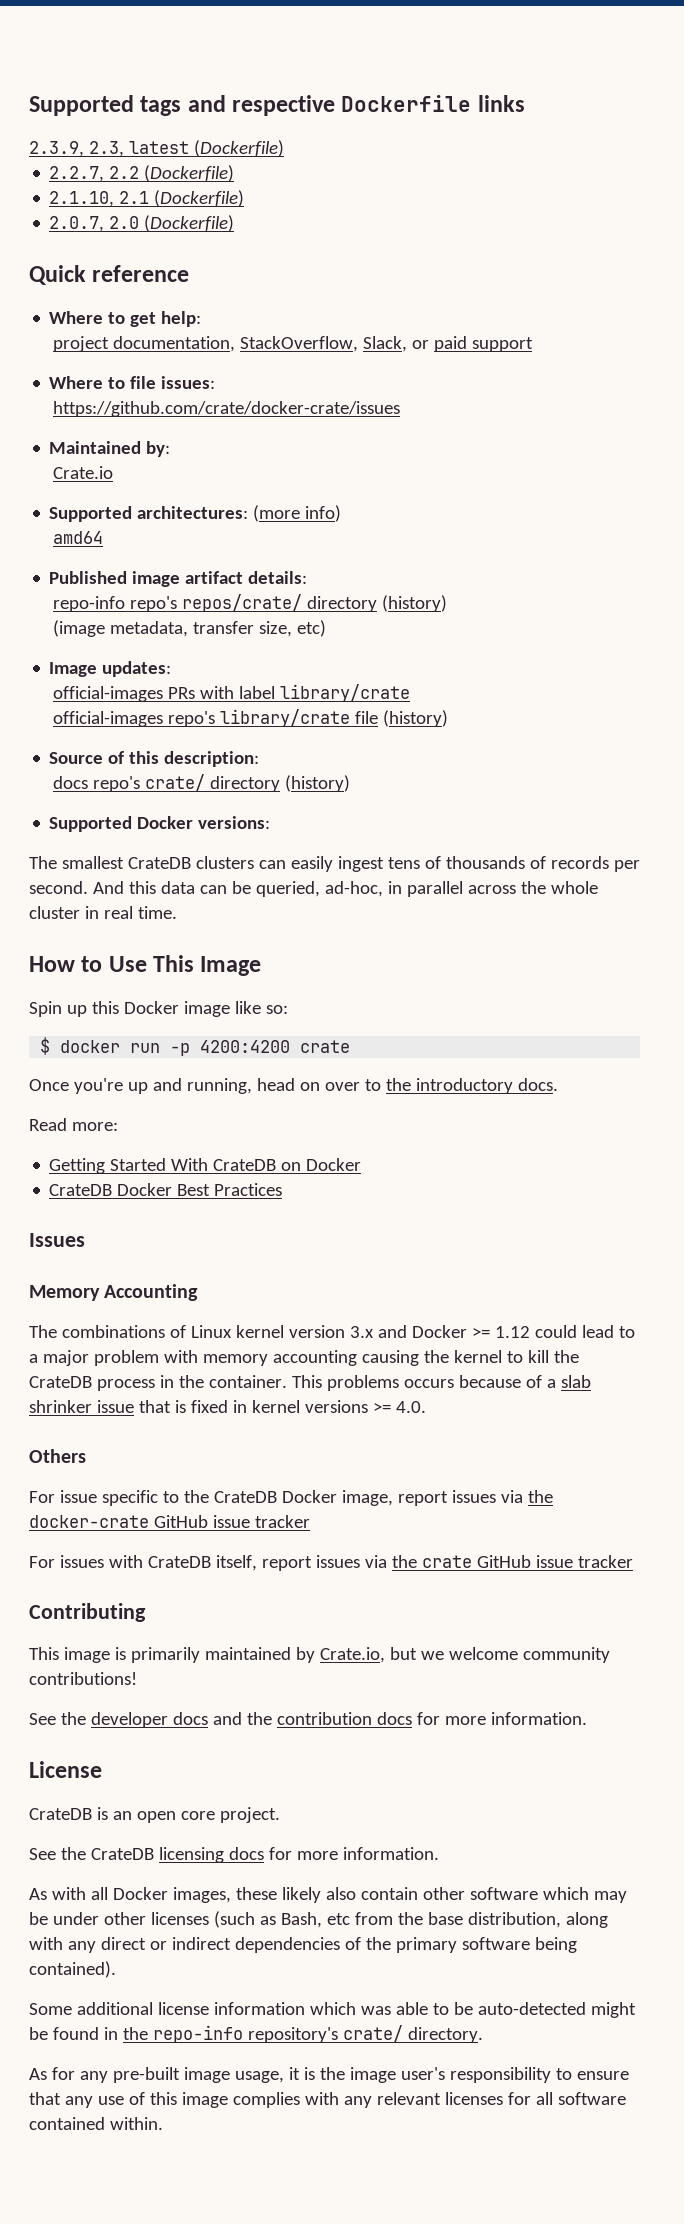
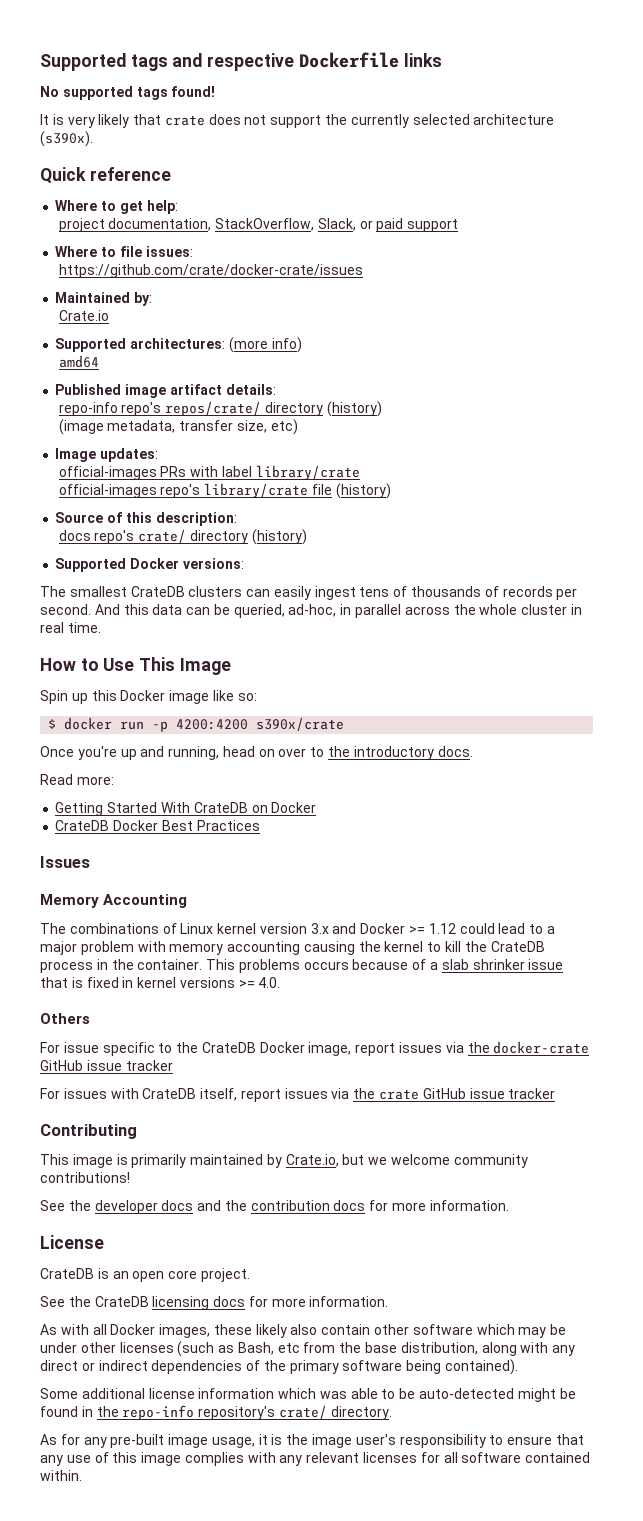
- 2.3.9, 2.3, latest (Dockerfile)
- 2.2.7, 2.2 (Dockerfile)
- 2.1.10, 2.1 (Dockerfile)
- 2.0.7, 2.0 (Dockerfile)
+ No supported tags found!
+ It is very likely that crate does not support the currently selected architecture (s390x).
- $ docker run -p 4200:4200 crate
+ $ docker run -p 4200:4200 s390x/crate

